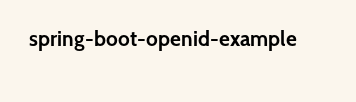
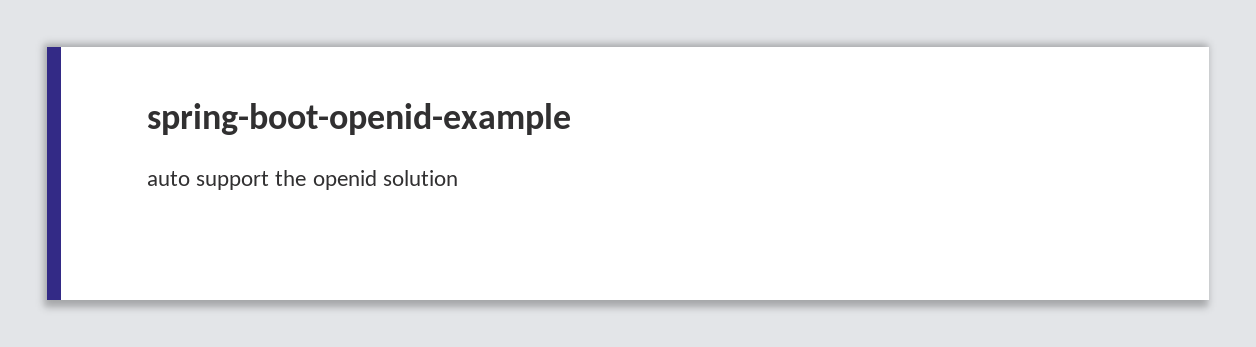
+ auto support the openid solution

